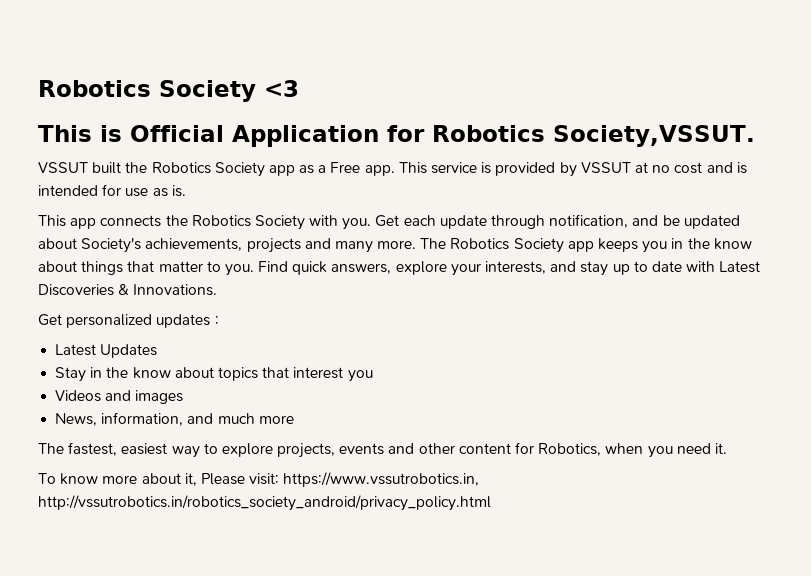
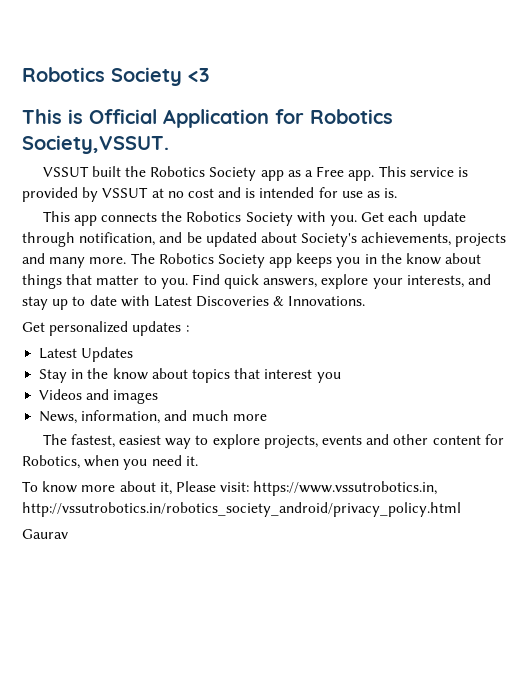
+ Gaurav

